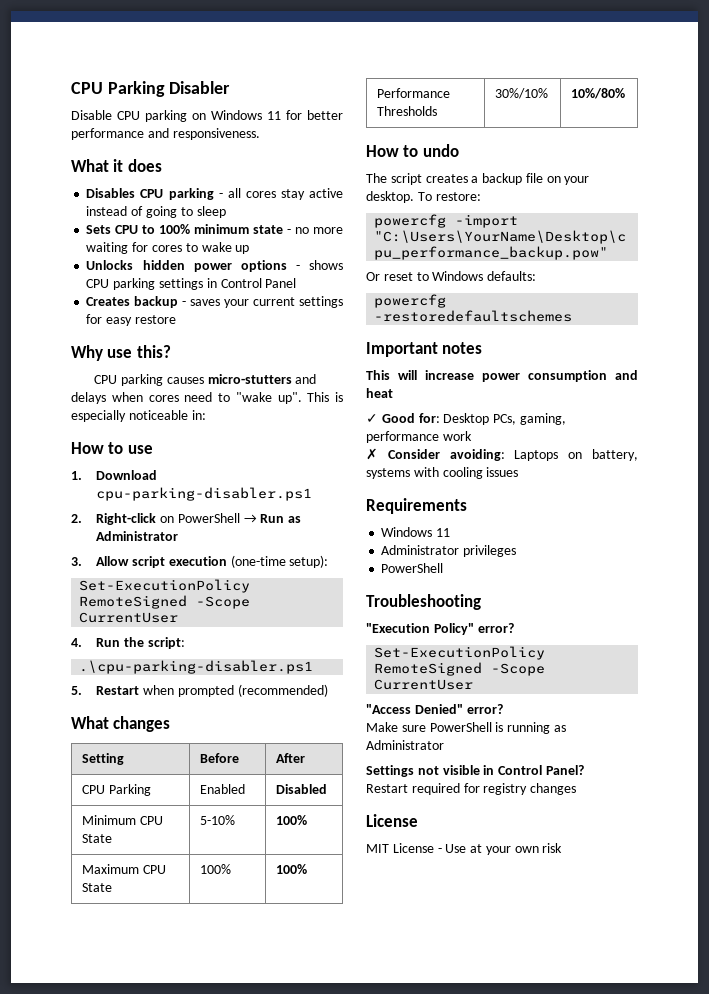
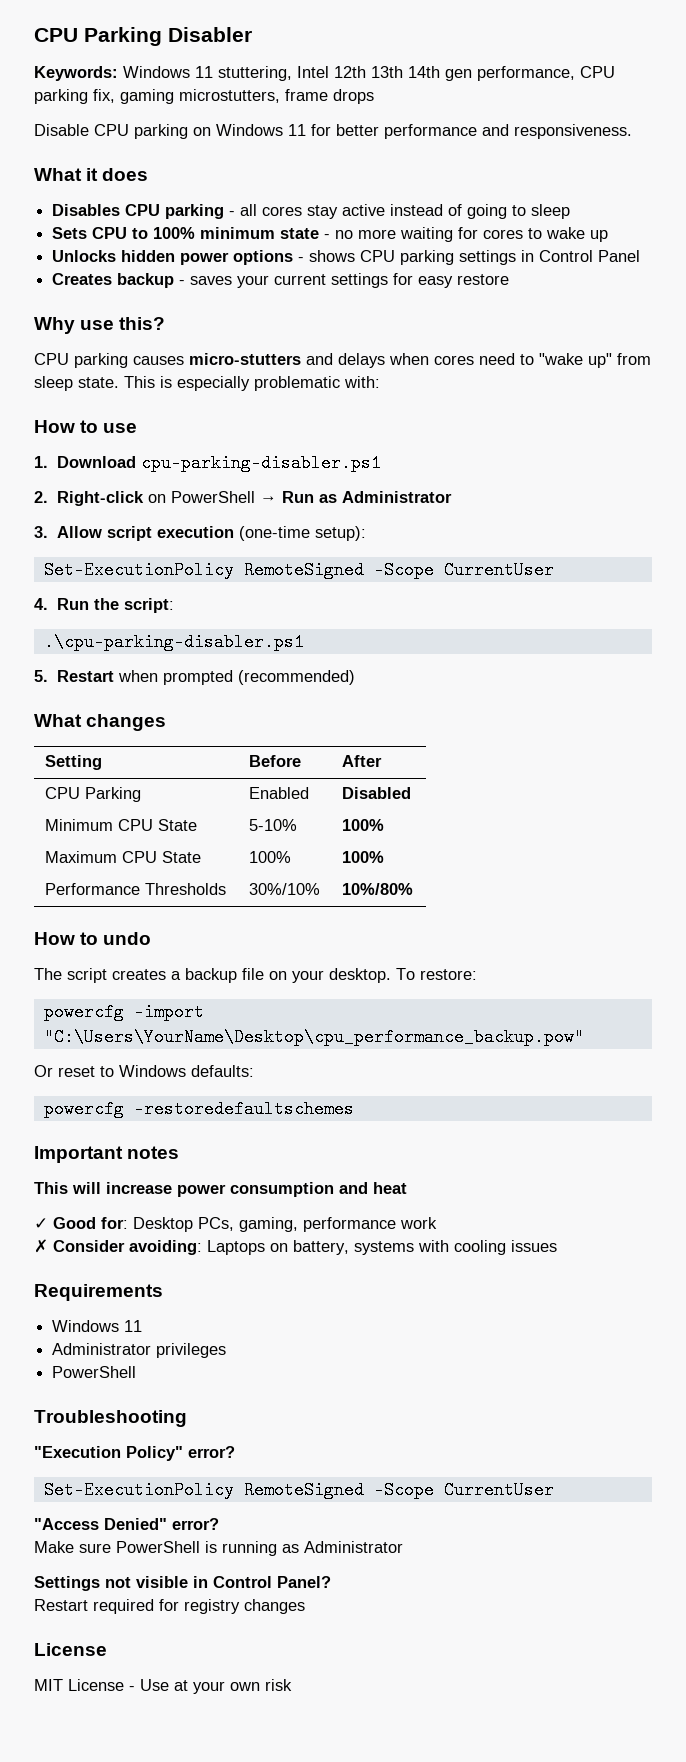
+ Keywords: Windows 11 stuttering, Intel 12th 13th 14th gen performance, CPU parking fix, gaming microstutters, frame drops
- CPU parking causes micro-stutters and delays when cores need to "wake up".
+ CPU parking causes micro-stutters and delays when cores need to "wake up" from sleep state.
- This is especially noticeable in:
+ This is especially problematic with:

